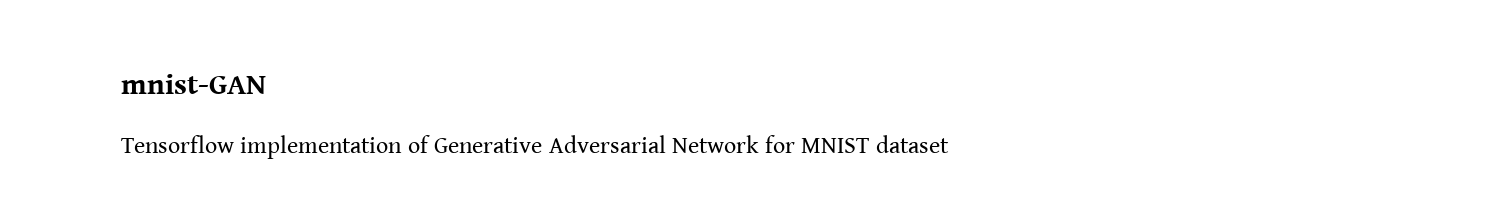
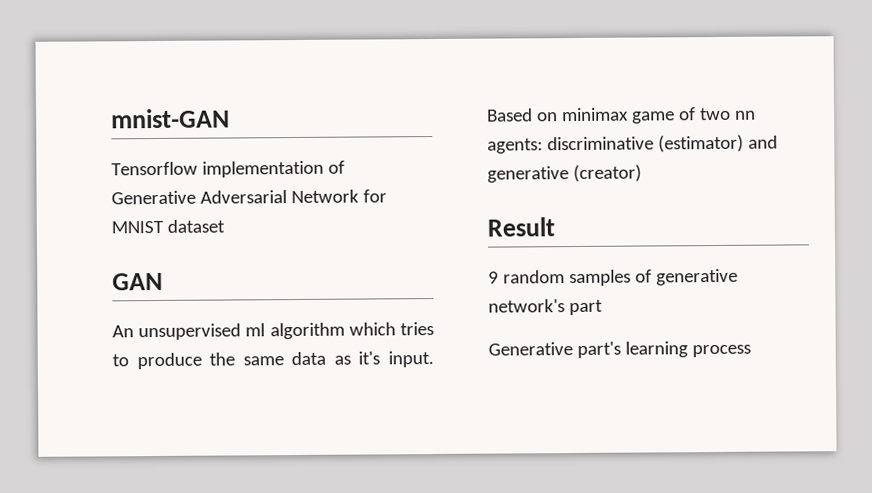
+ GAN
+ An unsupervised ml algorithm which tries to produce the same data as it's input. Based on minimax game of two nn agents: discriminative (estimator) and generative (creator)
+ Result
+ 9 random samples of generative network's part
+ Generative part's learning process

